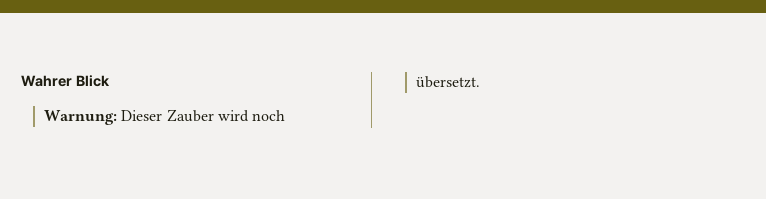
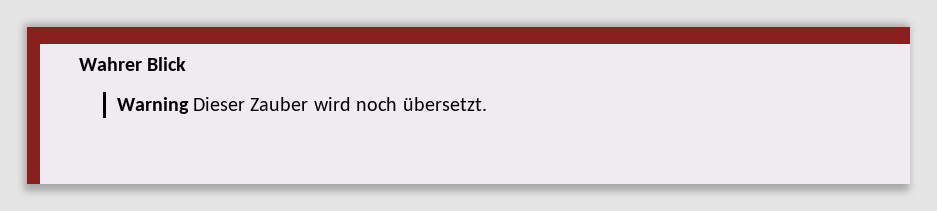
- Warnung: Dieser Zauber wird noch übersetzt.
+ Warning Dieser Zauber wird noch übersetzt.

